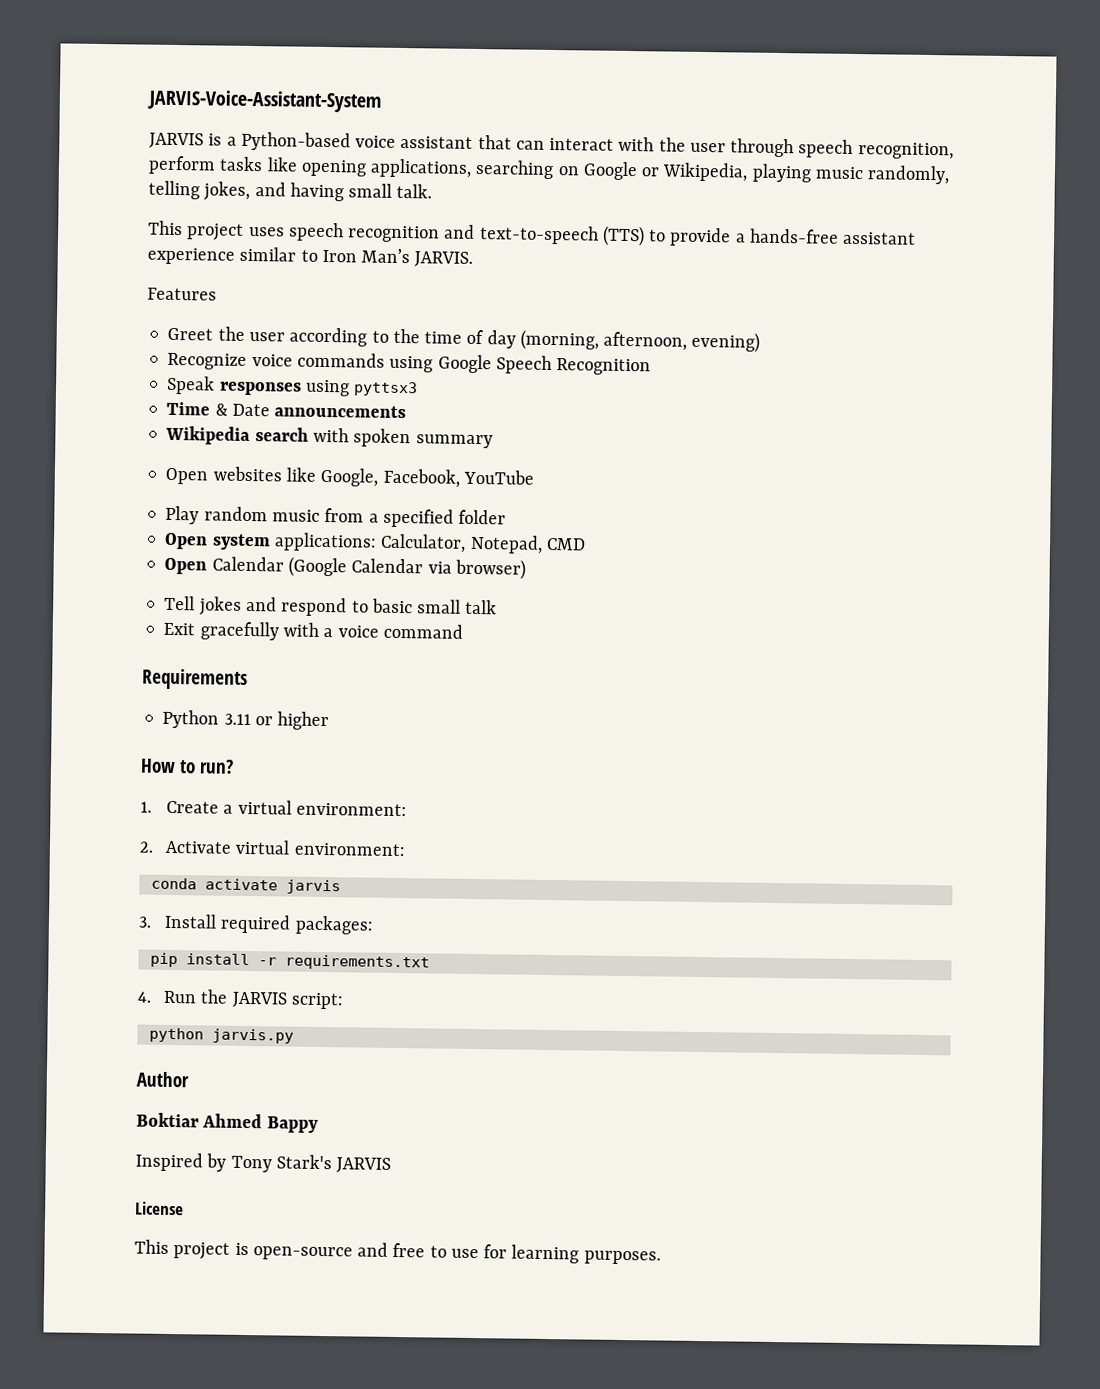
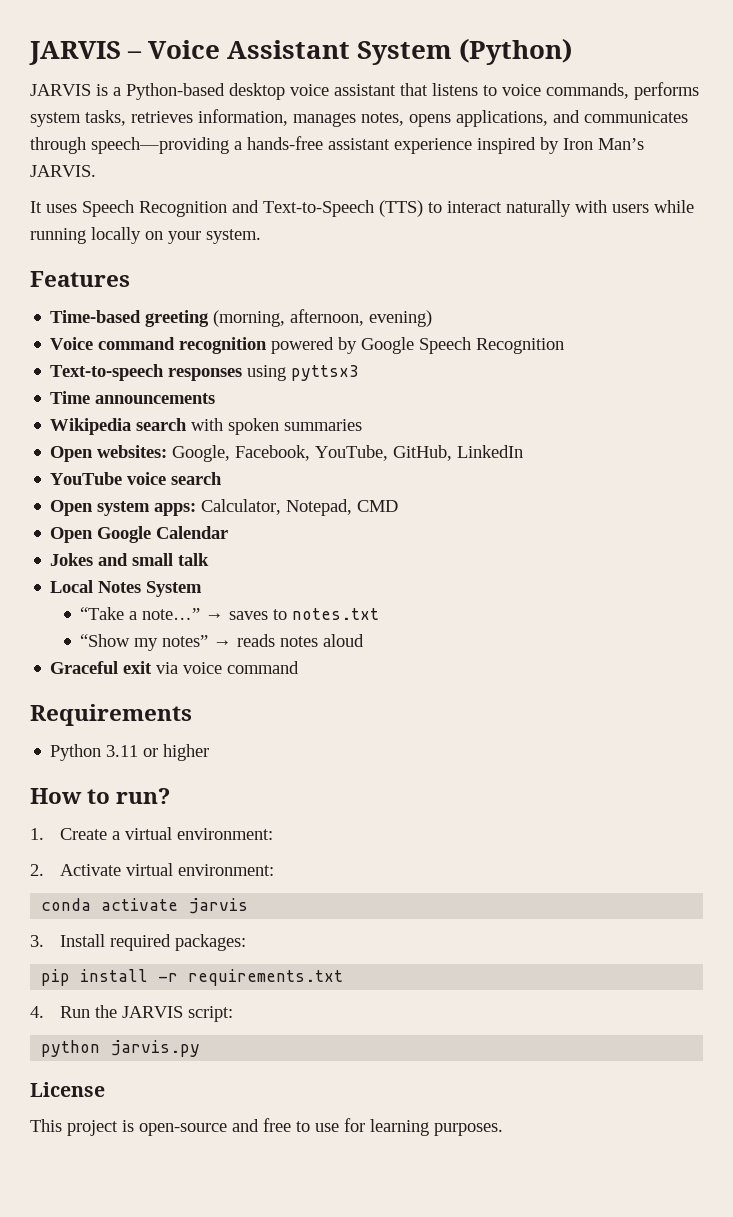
- JARVIS-Voice-Assistant-System
+ JARVIS – Voice Assistant System (Python)
- JARVIS is a Python-based voice assistant that can interact with the user through speech recognition, perform tasks like opening applications, searching on Google or Wikipedia, playing music randomly, telling jokes, and having small talk.
- This project uses speech recognition and text-to-speech (TTS) to provide a hands-free assistant experience similar to Iron Man’s JARVIS.
+ JARVIS is a Python-based desktop voice assistant that listens to voice commands, performs system tasks, retrieves information, manages notes, opens applications, and communicates through speech—providing a hands-free assistant experience inspired by Iron Man’s JARVIS.
+ It uses Speech Recognition and Text-to-Speech (TTS) to interact naturally with users while running locally on your system.
  Features
- Greet the user according to the time of day (morning, afternoon, evening)
- Recognize voice commands using Google Speech Recognition
+ Time-based greeting (morning, afternoon, evening)
+ Voice command recognition powered by Google Speech Recognition
- Speak responses using pyttsx3
+ Text-to-speech responses using pyttsx3
- Time & Date announcements
+ Time announcements
- Wikipedia search with spoken summary
- Open websites like Google, Facebook, YouTube
- Play random music from a specified folder
+ Wikipedia search with spoken summaries
+ Open websites: Google, Facebook, YouTube, GitHub, LinkedIn
+ YouTube voice search
- Open system applications: Calculator, Notepad, CMD
+ Open system apps: Calculator, Notepad, CMD
- Open Calendar (Google Calendar via browser)
- Tell jokes and respond to basic small talk
- Exit gracefully with a voice command
+ Open Google Calendar
+ Jokes and small talk
+ Local Notes System
+ “Take a note…” → saves to notes.txt
+ “Show my notes” → reads notes aloud
+ Graceful exit via voice command
- Author
- Boktiar Ahmed Bappy
- Inspired by Tony Stark's JARVIS

